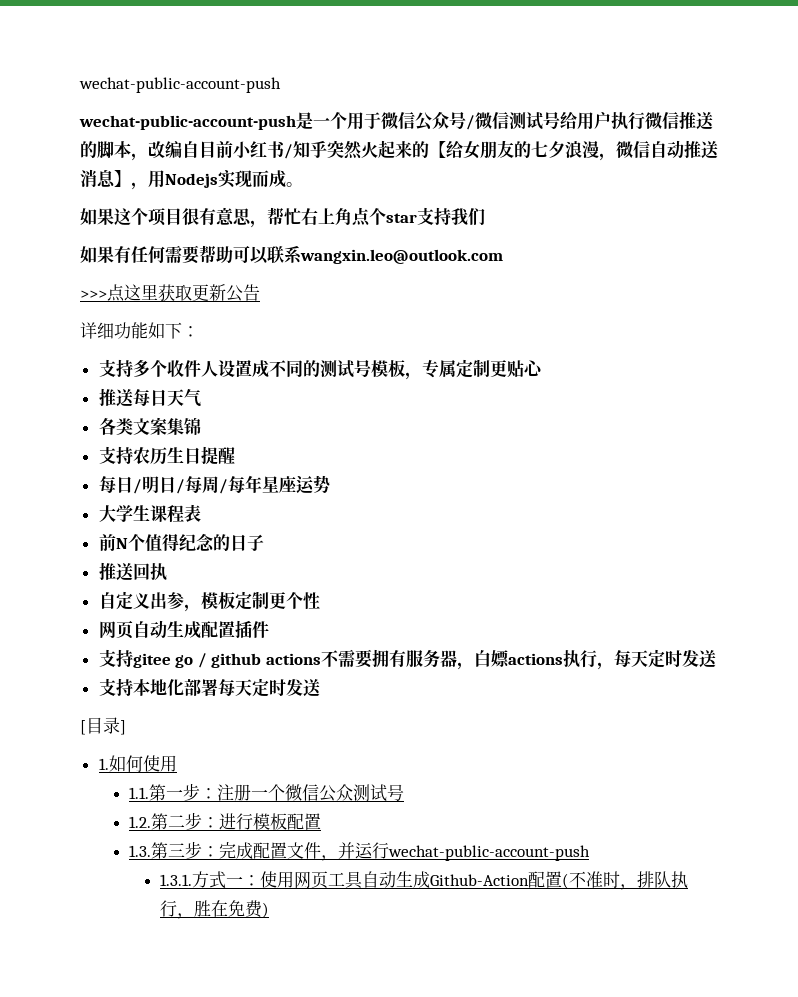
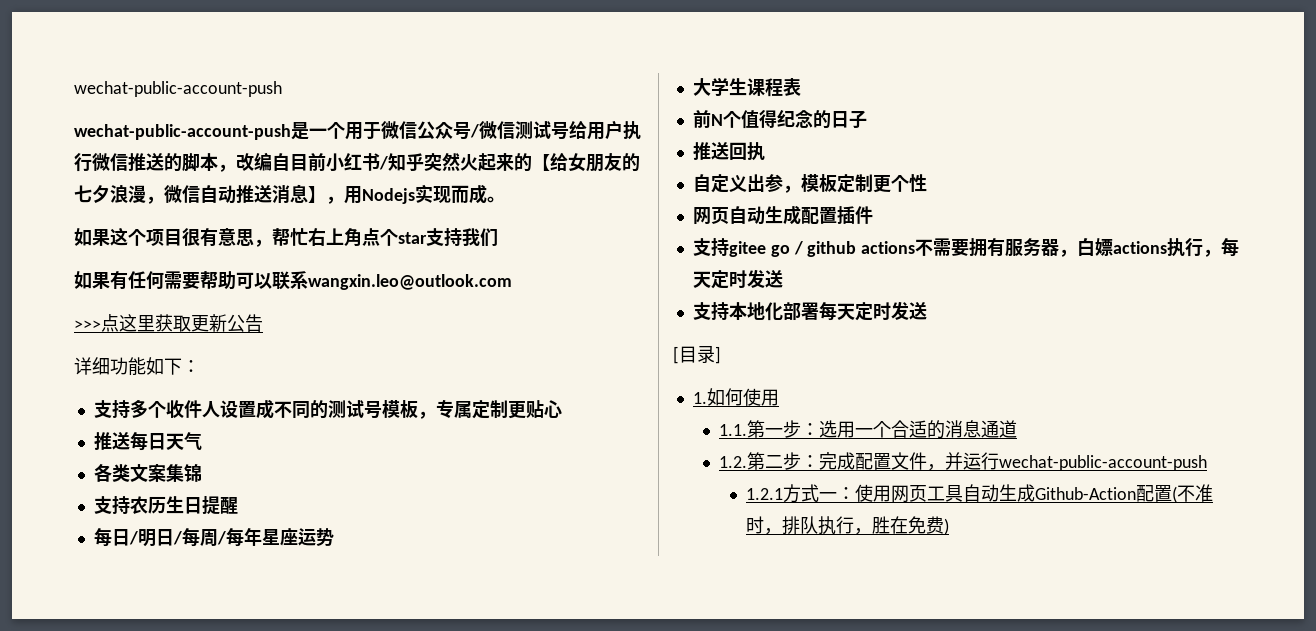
- 1.1.第一步：注册一个微信公众测试号
- 1.2.第二步：进行模板配置
- 1.3.第三步：完成配置文件，并运行wechat-public-account-push
+ 1.1.第一步：选用一个合适的消息通道
+ 1.2.第二步：完成配置文件，并运行wechat-public-account-push
- 1.3.1.方式一：使用网页工具自动生成Github-Action配置(不准时，排队执行，胜在免费)
+ 1.2.1方式一：使用网页工具自动生成Github-Action配置(不准时，排队执行，胜在免费)

